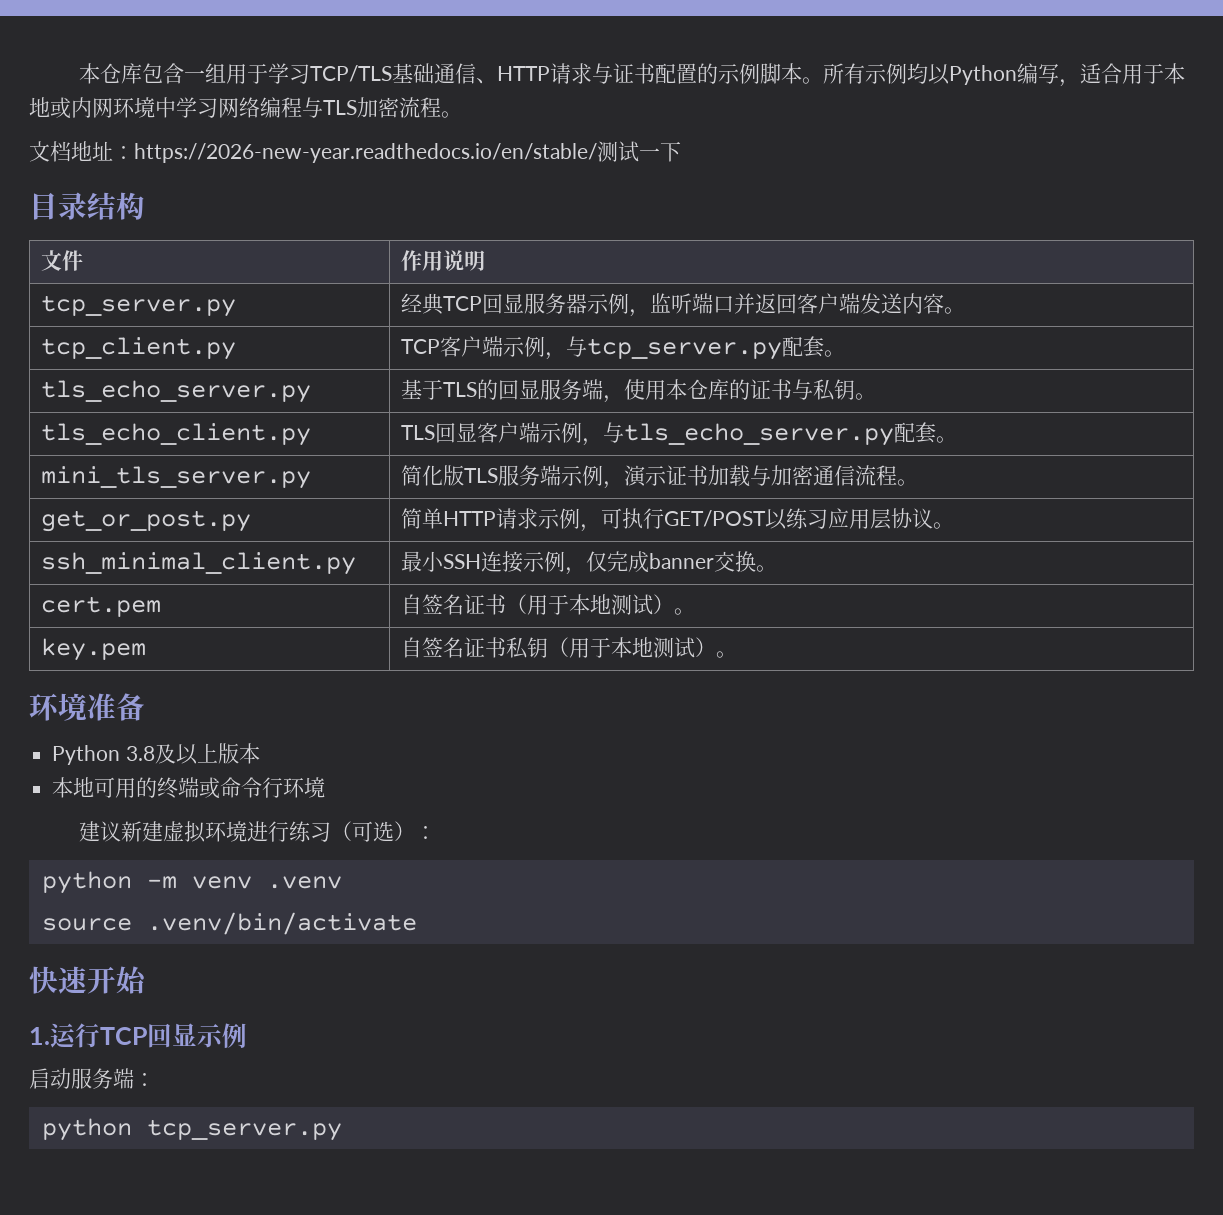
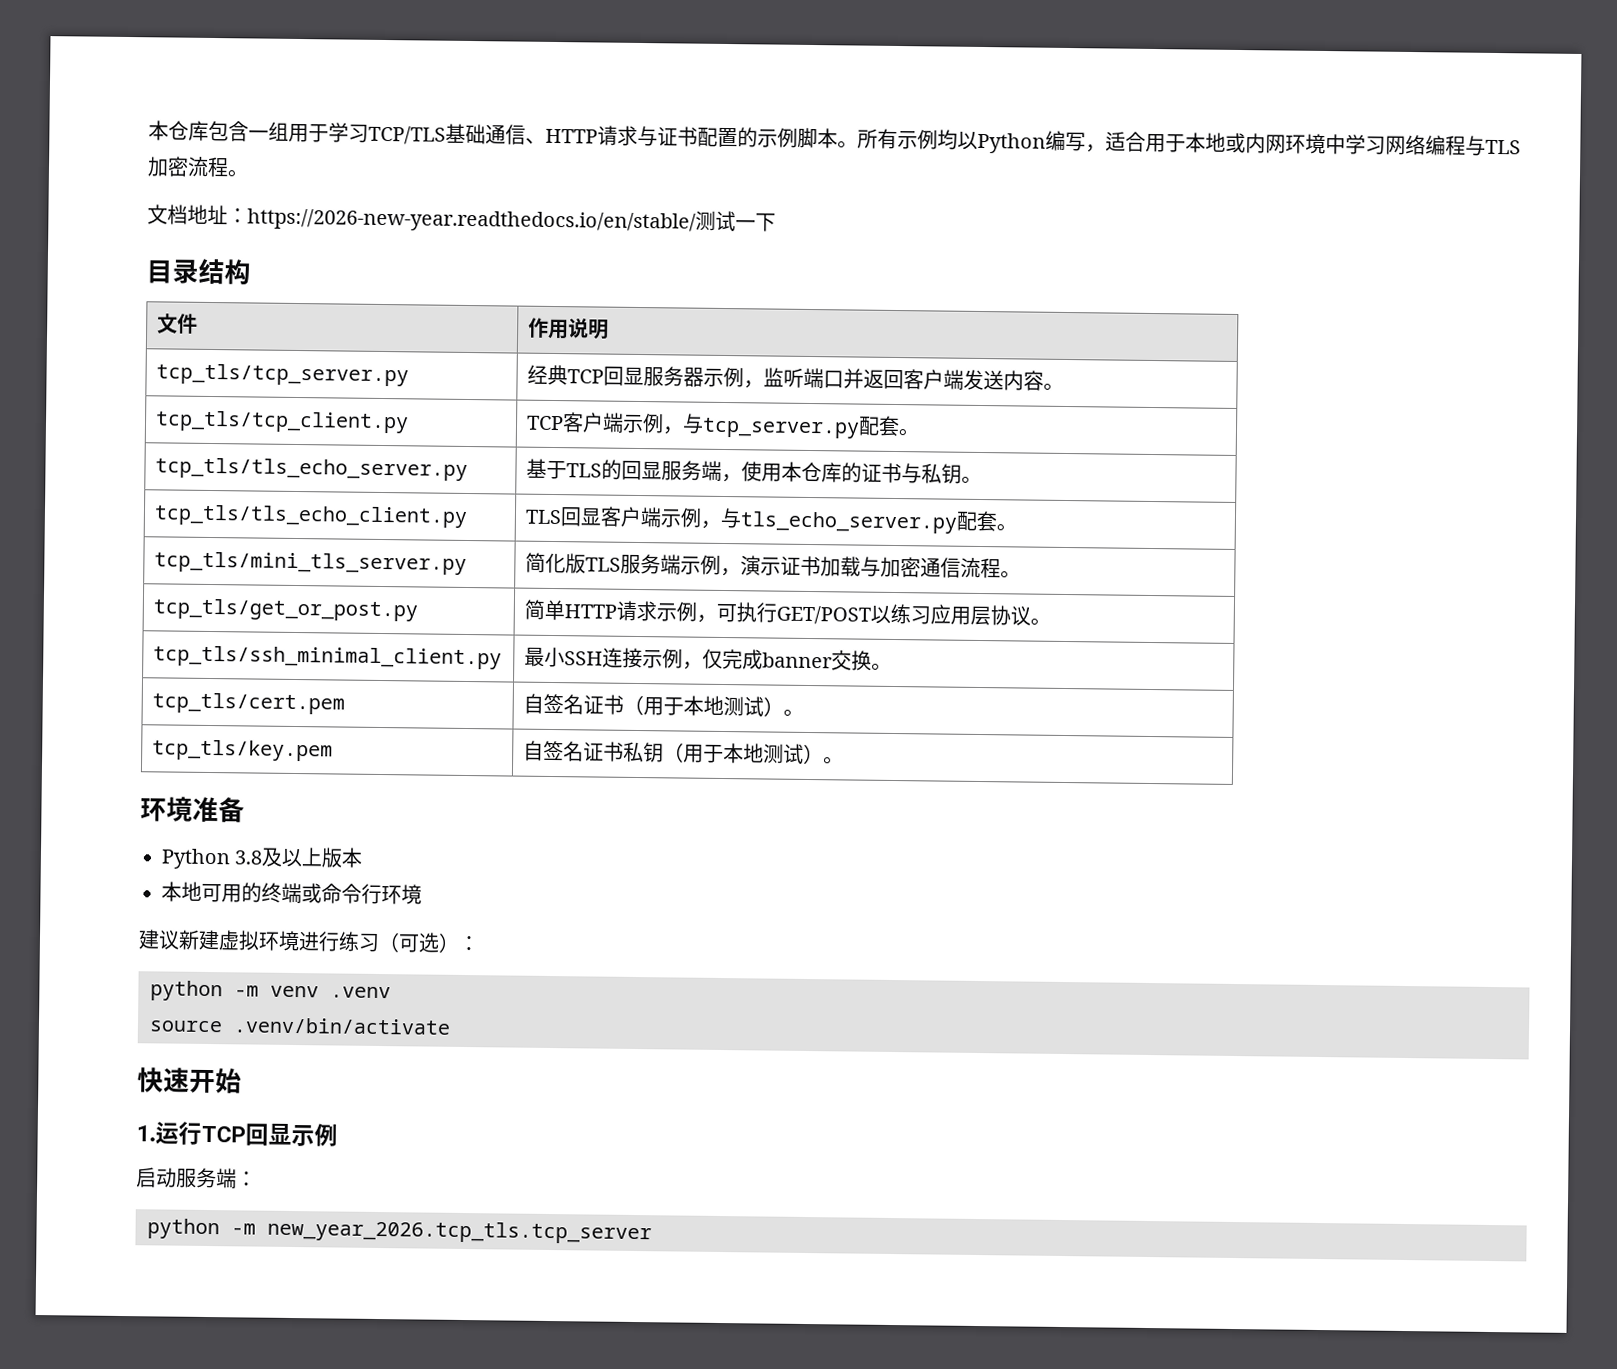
- tcp_server.py | 经典TCP回显服务器示例，监听端口并返回客户端发送内容。
+ tcp_tls/tcp_server.py | 经典TCP回显服务器示例，监听端口并返回客户端发送内容。
- tcp_client.py | TCP客户端示例，与tcp_server.py配套。
+ tcp_tls/tcp_client.py | TCP客户端示例，与tcp_server.py配套。
- tls_echo_server.py | 基于TLS的回显服务端，使用本仓库的证书与私钥。
+ tcp_tls/tls_echo_server.py | 基于TLS的回显服务端，使用本仓库的证书与私钥。
- tls_echo_client.py | TLS回显客户端示例，与tls_echo_server.py配套。
+ tcp_tls/tls_echo_client.py | TLS回显客户端示例，与tls_echo_server.py配套。
- mini_tls_server.py | 简化版TLS服务端示例，演示证书加载与加密通信流程。
+ tcp_tls/mini_tls_server.py | 简化版TLS服务端示例，演示证书加载与加密通信流程。
- get_or_post.py | 简单HTTP请求示例，可执行GET/POST以练习应用层协议。
+ tcp_tls/get_or_post.py | 简单HTTP请求示例，可执行GET/POST以练习应用层协议。
- ssh_minimal_client.py | 最小SSH连接示例，仅完成banner交换。
+ tcp_tls/ssh_minimal_client.py | 最小SSH连接示例，仅完成banner交换。
- cert.pem | 自签名证书（用于本地测试）。
+ tcp_tls/cert.pem | 自签名证书（用于本地测试）。
- key.pem | 自签名证书私钥（用于本地测试）。
+ tcp_tls/key.pem | 自签名证书私钥（用于本地测试）。
- python tcp_server.py
+ python -m new_year_2026.tcp_tls.tcp_server

